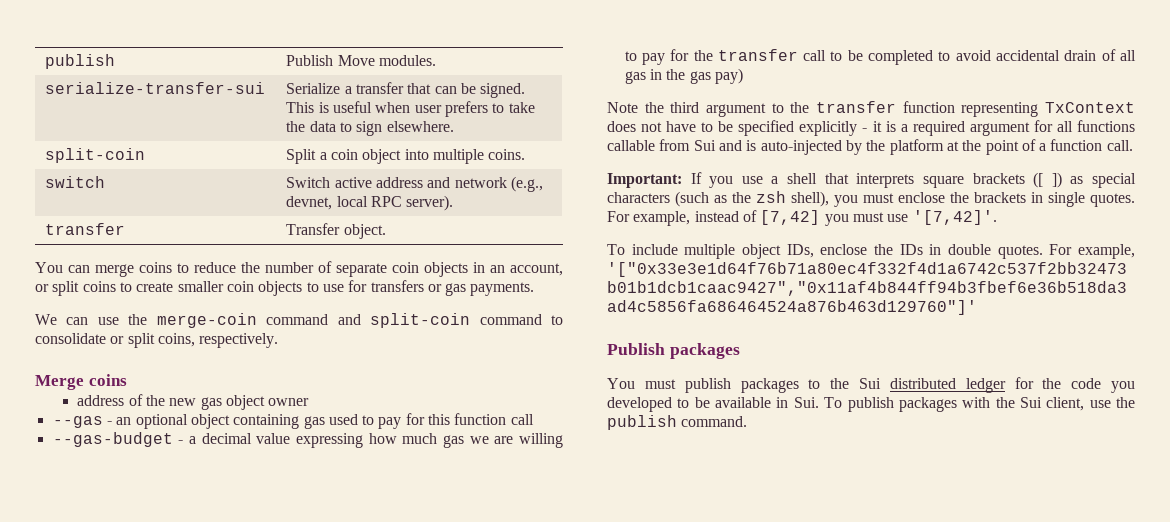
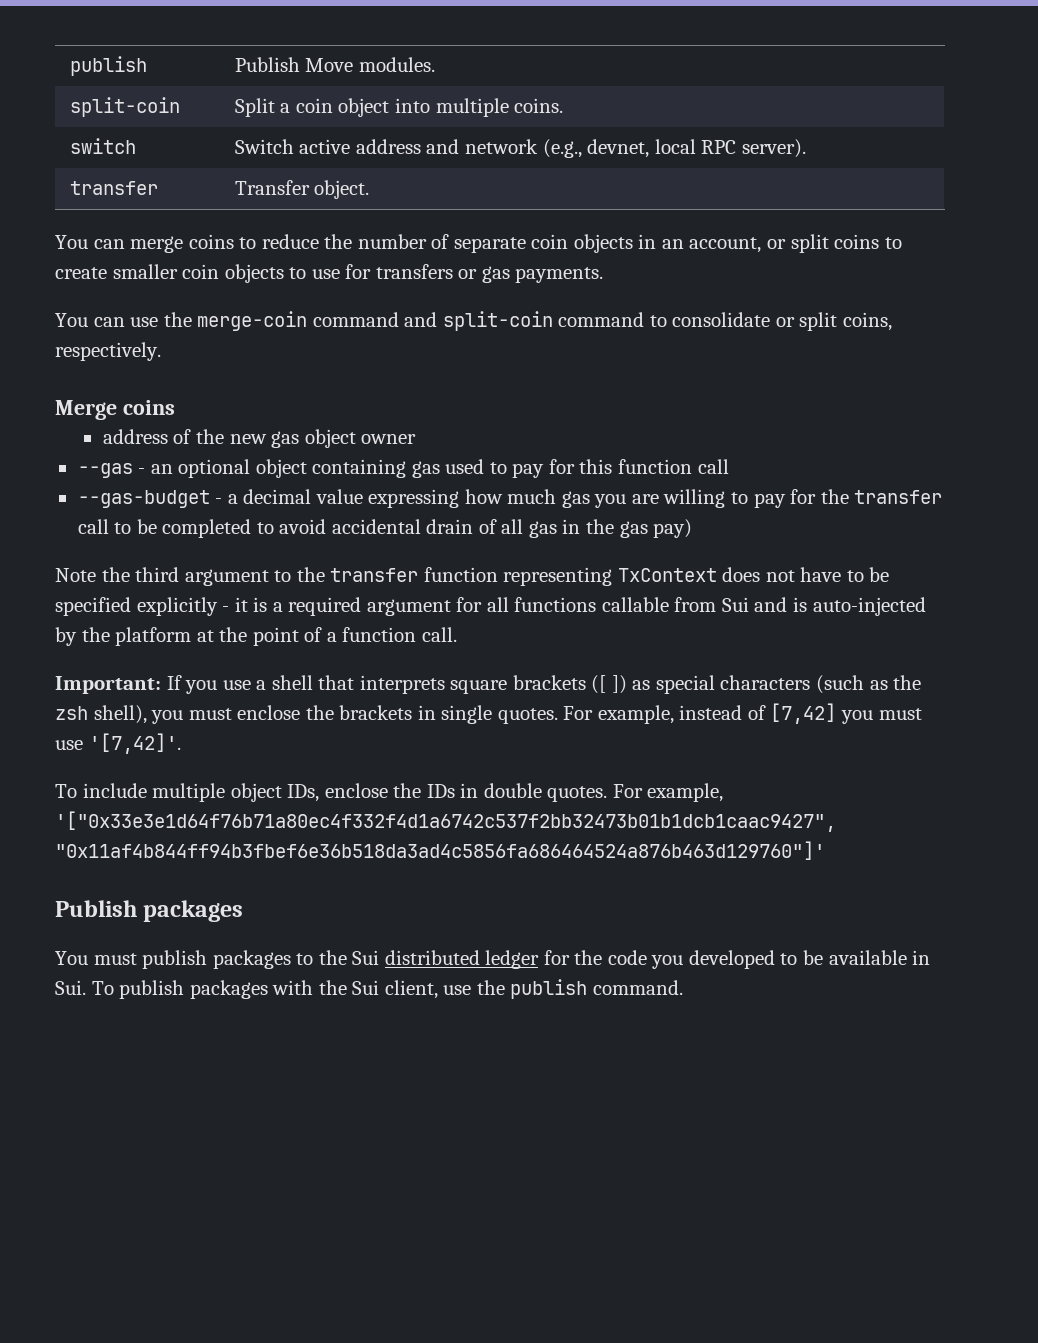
- serialize-transfer-sui | Serialize a transfer that can be signed. This is useful when user prefers to take the data to sign elsewhere.
- We can use the merge-coin command and split-coin command to consolidate or split coins, respectively.
+ You can use the merge-coin command and split-coin command to consolidate or split coins, respectively.
- --gas-budget - a decimal value expressing how much gas we are willing to pay for the transfer call to be completed to avoid accidental drain of all gas in the gas pay)
+ --gas-budget - a decimal value expressing how much gas you are willing to pay for the transfer call to be completed to avoid accidental drain of all gas in the gas pay)

